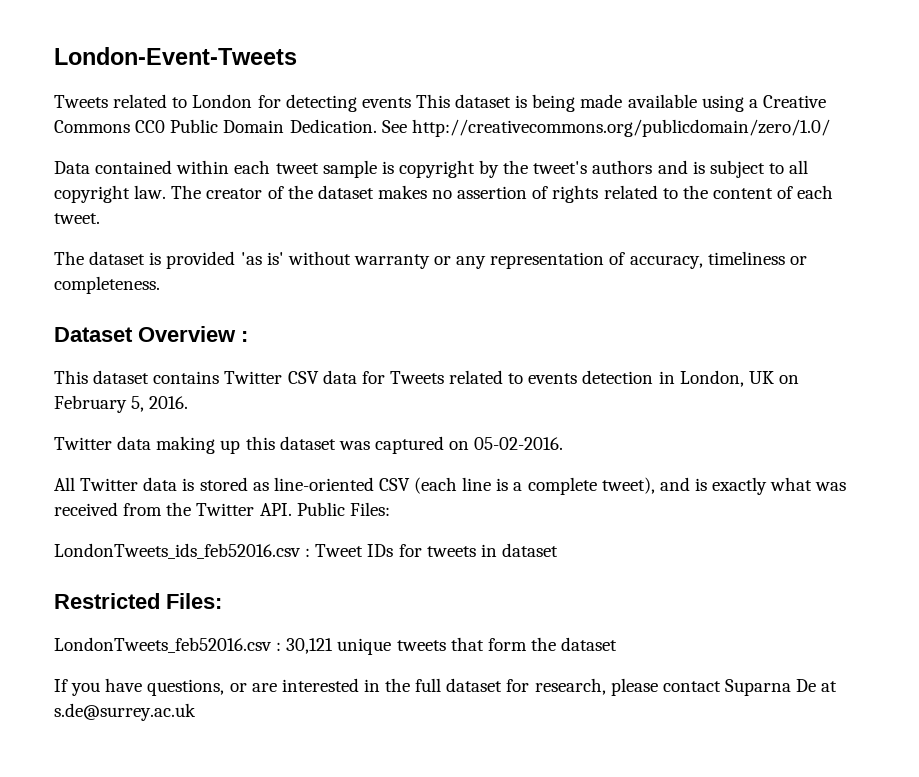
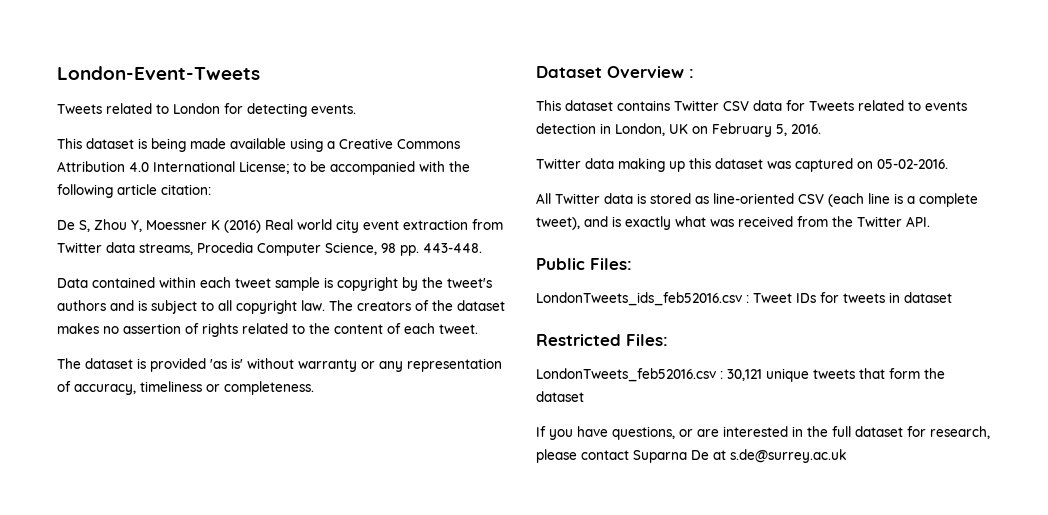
- Tweets related to London for detecting events This dataset is being made available using a Creative Commons CC0 Public Domain Dedication. See http://creativecommons.org/publicdomain/zero/1.0/
+ Tweets related to London for detecting events.
+ This dataset is being made available using a Creative Commons Attribution 4.0 International License; to be accompanied with the following article citation:
+ De S, Zhou Y, Moessner K (2016) Real world city event extraction from Twitter data streams, Procedia Computer Science, 98 pp. 443-448.
- The creator of the dataset makes no assertion of rights related to the content of each tweet.
+ The creators of the dataset makes no assertion of rights related to the content of each tweet.
- All Twitter data is stored as line-oriented CSV (each line is a complete tweet), and is exactly what was received from the Twitter API. Public Files:
+ All Twitter data is stored as line-oriented CSV (each line is a complete tweet), and is exactly what was received from the Twitter API.
+ Public Files:

